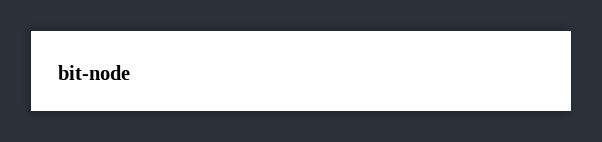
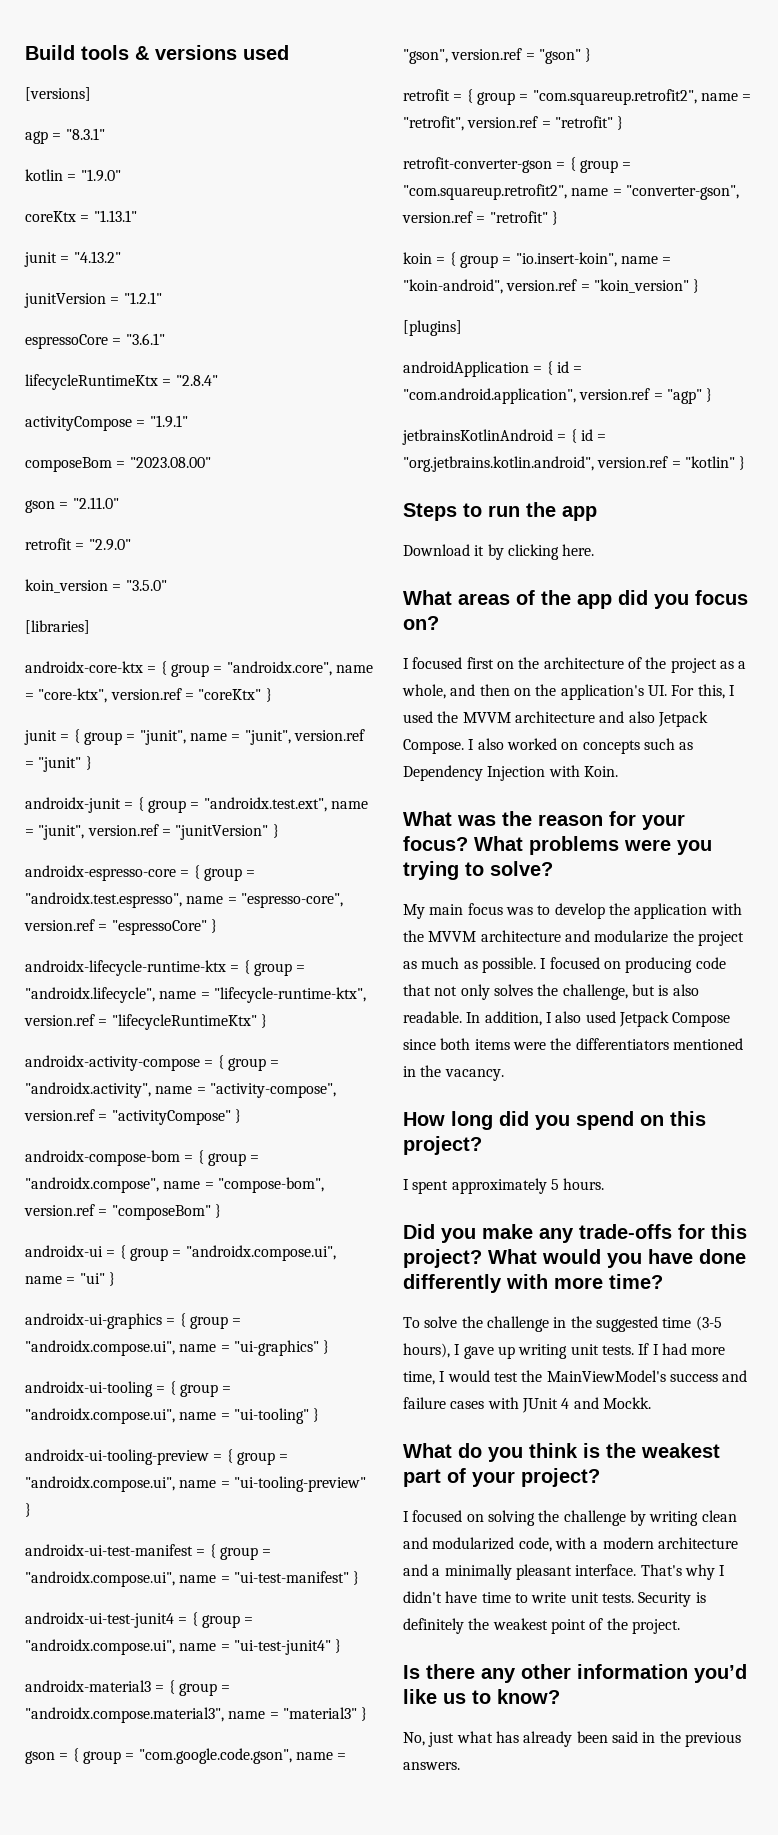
- bit-node
+ Build tools & versions used
+ [versions]
+ agp = "8.3.1"
+ kotlin = "1.9.0"
+ coreKtx = "1.13.1"
+ junit = "4.13.2"
+ junitVersion = "1.2.1"
+ espressoCore = "3.6.1"
+ lifecycleRuntimeKtx = "2.8.4"
+ activityCompose = "1.9.1"
+ composeBom = "2023.08.00"
+ gson = "2.11.0"
+ retrofit = "2.9.0"
+ koin_version = "3.5.0"
+ [libraries]
+ androidx-core-ktx = { group = "androidx.core", name = "core-ktx", version.ref = "coreKtx" }
+ junit = { group = "junit", name = "junit", version.ref = "junit" }
+ androidx-junit = { group = "androidx.test.ext", name = "junit", version.ref = "junitVersion" }
+ androidx-espresso-core = { group = "androidx.test.espresso", name = "espresso-core", version.ref = "espressoCore" }
+ androidx-lifecycle-runtime-ktx = { group = "androidx.lifecycle", name = "lifecycle-runtime-ktx", version.ref = "lifecycleRuntimeKtx" }
+ androidx-activity-compose = { group = "androidx.activity", name = "activity-compose", version.ref = "activityCompose" }
+ androidx-compose-bom = { group = "androidx.compose", name = "compose-bom", version.ref = "composeBom" }
+ androidx-ui = { group = "androidx.compose.ui", name = "ui" }
+ androidx-ui-graphics = { group = "androidx.compose.ui", name = "ui-graphics" }
+ androidx-ui-tooling = { group = "androidx.compose.ui", name = "ui-tooling" }
+ androidx-ui-tooling-preview = { group = "androidx.compose.ui", name = "ui-tooling-preview" }
+ androidx-ui-test-manifest = { group = "androidx.compose.ui", name = "ui-test-manifest" }
+ androidx-ui-test-junit4 = { group = "androidx.compose.ui", name = "ui-test-junit4" }
+ androidx-material3 = { group = "androidx.compose.material3", name = "material3" }
+ gson = { group = "com.google.code.gson", name = "gson", version.ref = "gson" }
+ retrofit = { group = "com.squareup.retrofit2", name = "retrofit", version.ref = "retrofit" }
+ retrofit-converter-gson = { group = "com.squareup.retrofit2", name = "converter-gson", version.ref = "retrofit" }
+ koin = { group = "io.insert-koin", name = "koin-android", version.ref = "koin_version" }
+ [plugins]
+ androidApplication = { id = "com.android.application", version.ref = "agp" }
+ jetbrainsKotlinAndroid = { id = "org.jetbrains.kotlin.android", version.ref = "kotlin" }
+ Steps to run the app
+ Download it by clicking here.
+ What areas of the app did you focus on?
+ I focused first on the architecture of the project as a whole, and then on the application's UI. For this, I used the MVVM architecture and also Jetpack Compose. I also worked on concepts such as Dependency Injection with Koin.
+ What was the reason for your focus? What problems were you trying to solve?
+ My main focus was to develop the application with the MVVM architecture and modularize the project as much as possible. I focused on producing code that not only solves the challenge, but is also readable. In addition, I also used Jetpack Compose since both items were the differentiators mentioned in the vacancy.
+ How long did you spend on this project?
+ I spent approximately 5 hours.
+ Did you make any trade-offs for this project? What would you have done differently with more time?
+ To solve the challenge in the suggested time (3-5 hours), I gave up writing unit tests. If I had more time, I would test the MainViewModel's success and failure cases with JUnit 4 and Mockk.
+ What do you think is the weakest part of your project?
+ I focused on solving the challenge by writing clean and modularized code, with a modern architecture and a minimally pleasant interface. That's why I didn't have time to write unit tests. Security is definitely the weakest point of the project.
+ Is there any other information you’d like us to know?
+ No, just what has already been said in the previous answers.

